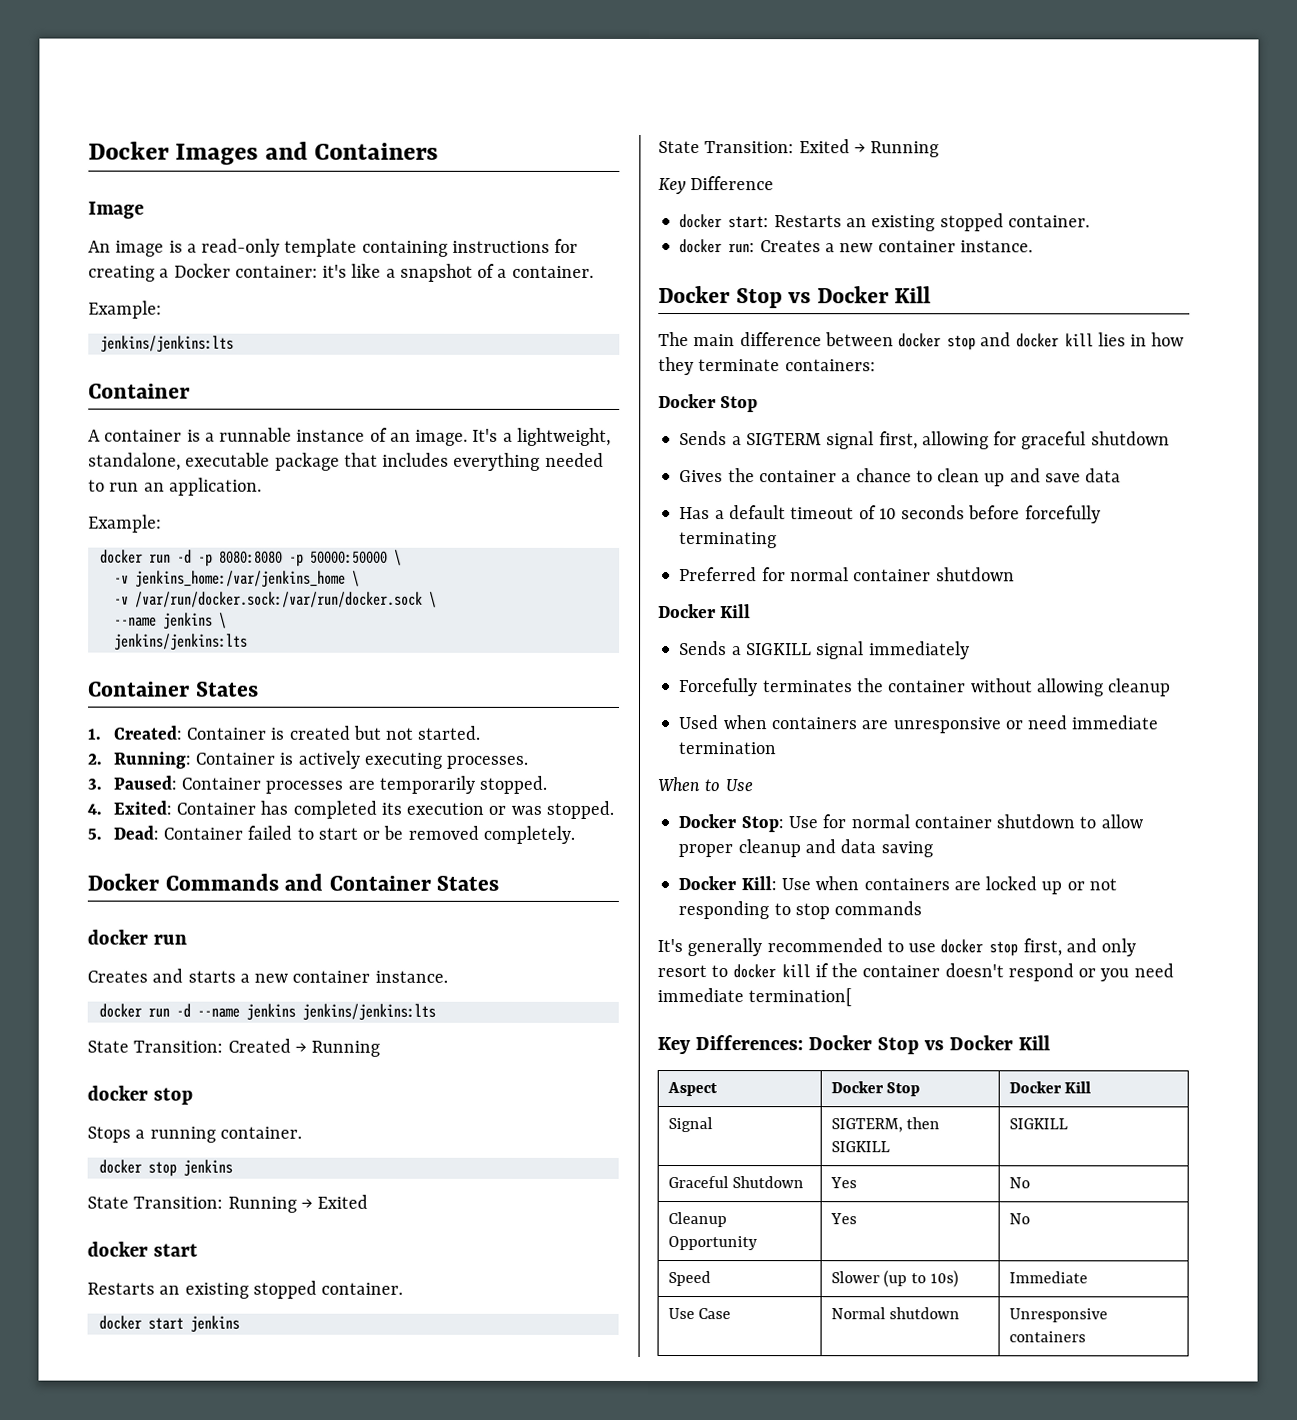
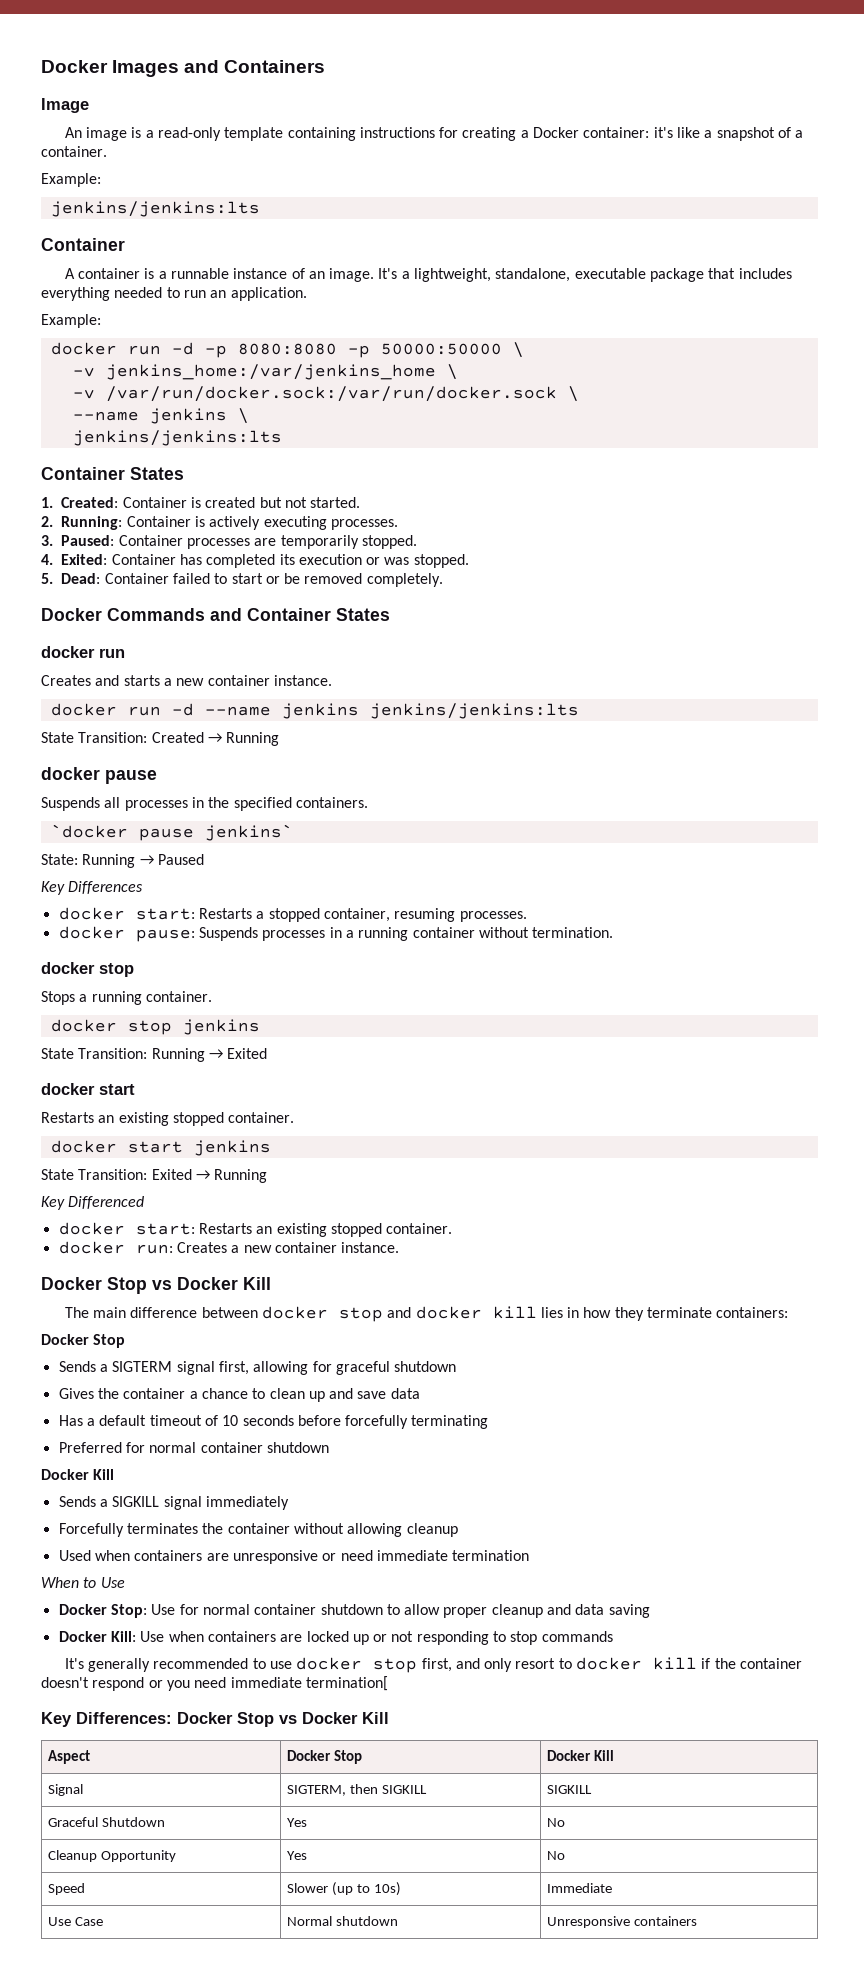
+ docker pause
+ Suspends all processes in the specified containers.
+ `docker pause jenkins`
+ State: Running → Paused
+ Key Differences
+ docker start: Restarts a stopped container, resuming processes.
+ docker pause: Suspends processes in a running container without termination.
- Key Difference
+ Key Differenced

